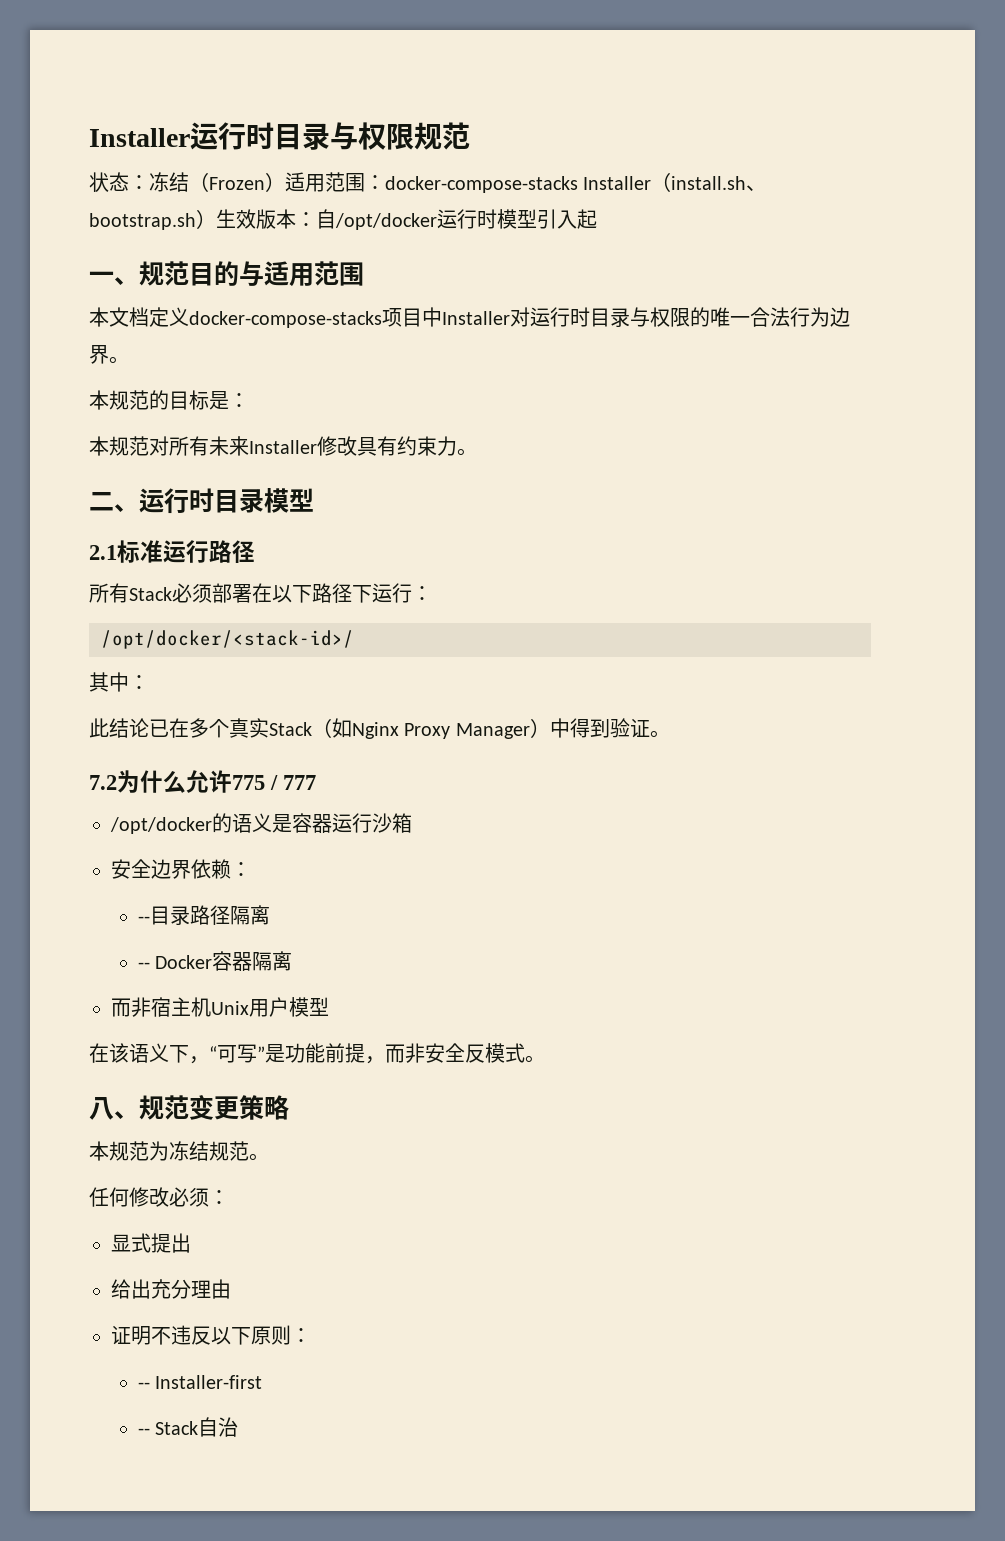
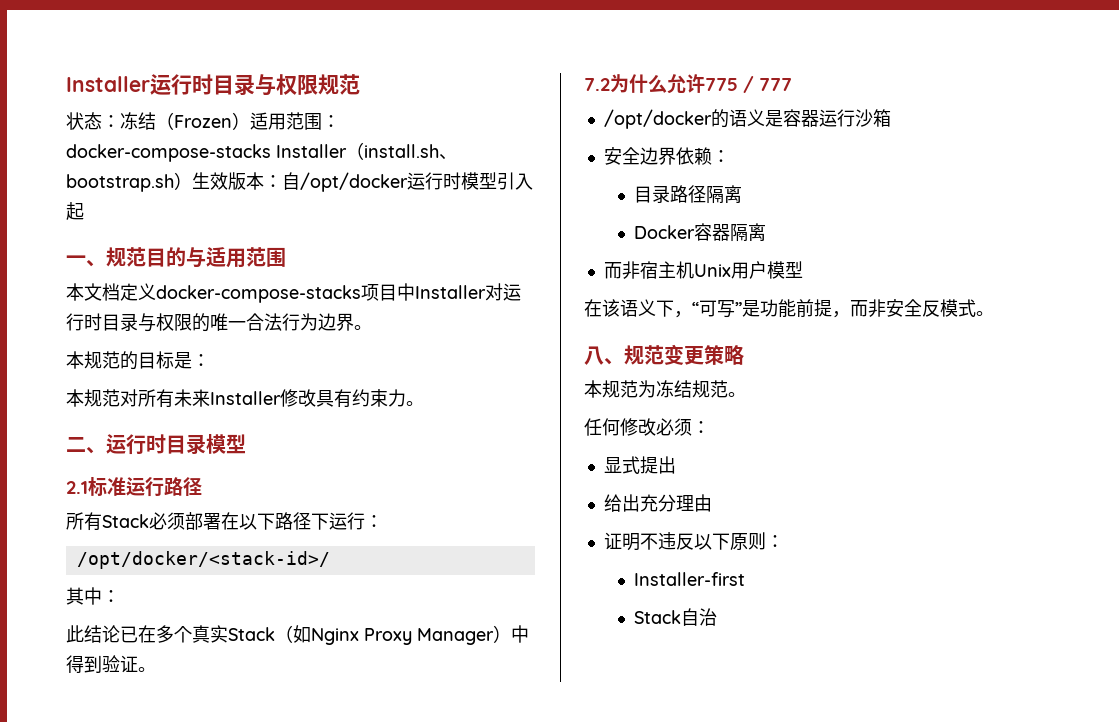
- --目录路径隔离
+ 目录路径隔离
- -- Docker容器隔离
+ Docker容器隔离
- -- Installer-first
+ Installer-first
- -- Stack自治
+ Stack自治

